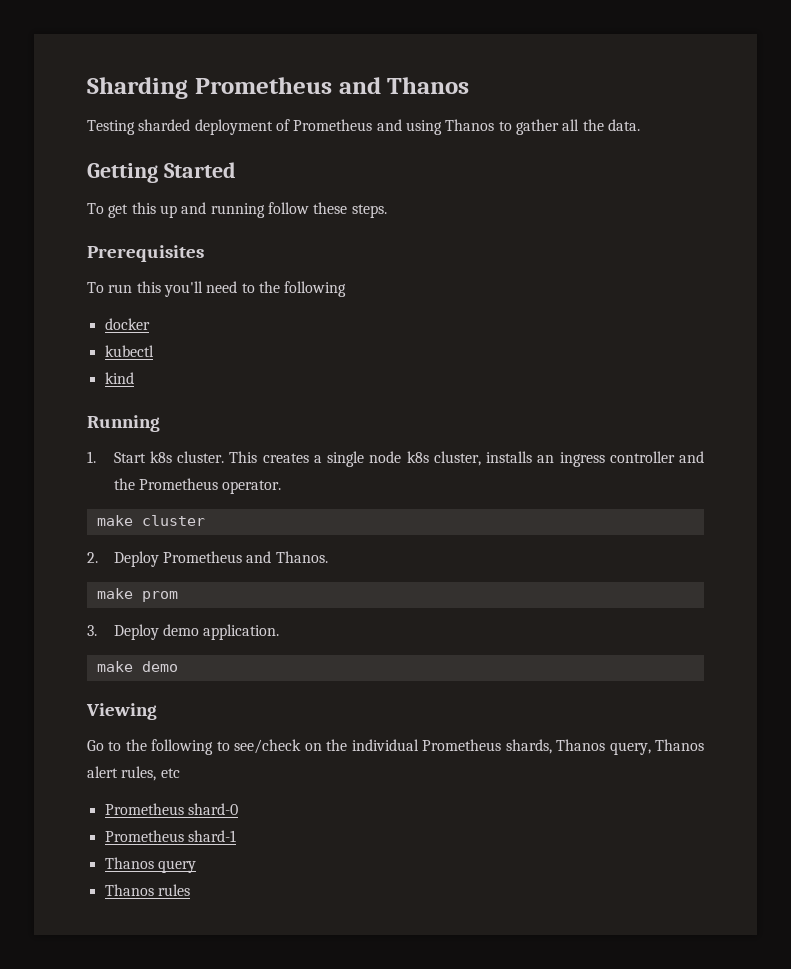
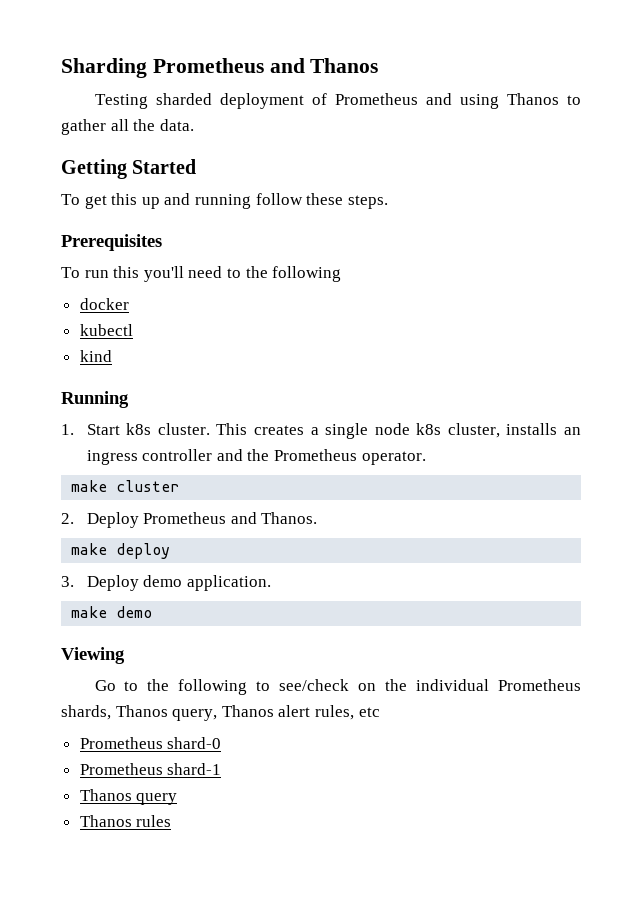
- make prom
+ make deploy

